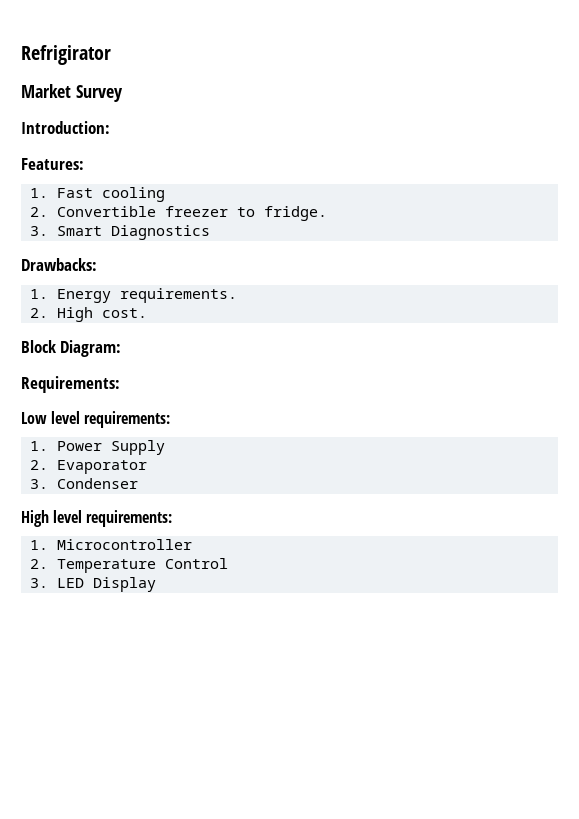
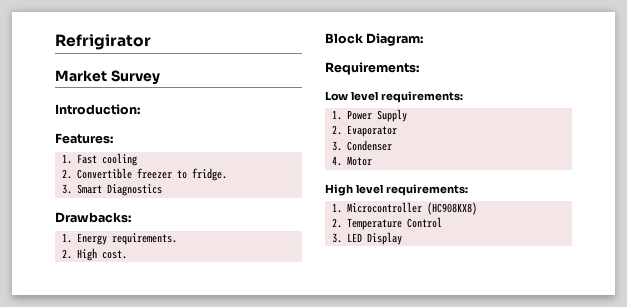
+ 4. Motor
- 1. Microcontroller
+ 1. Microcontroller (HC908KX8)

